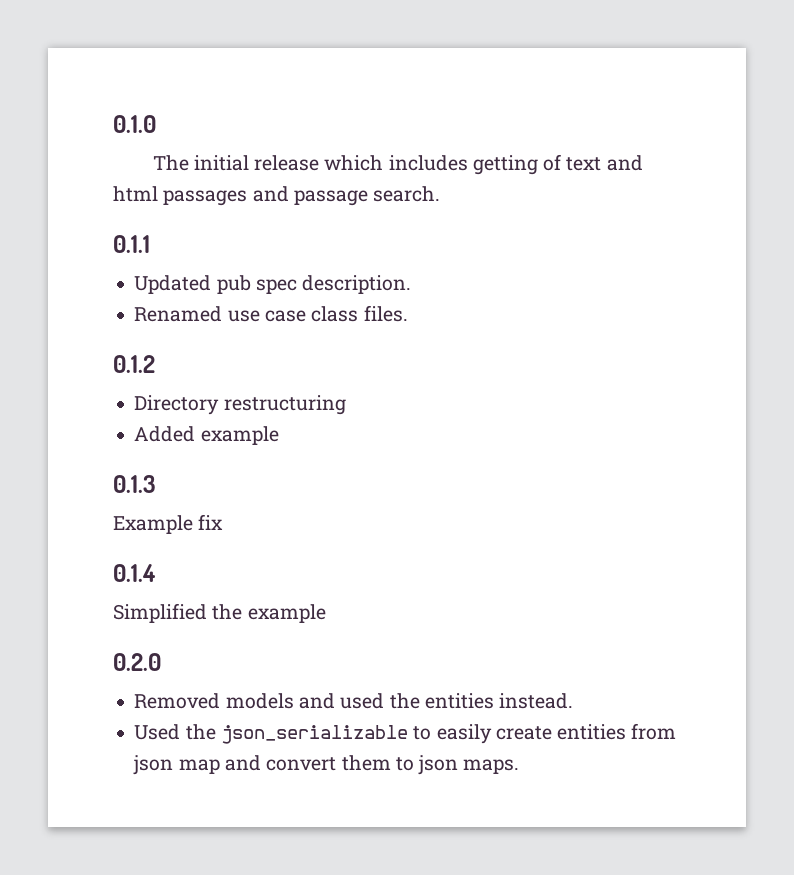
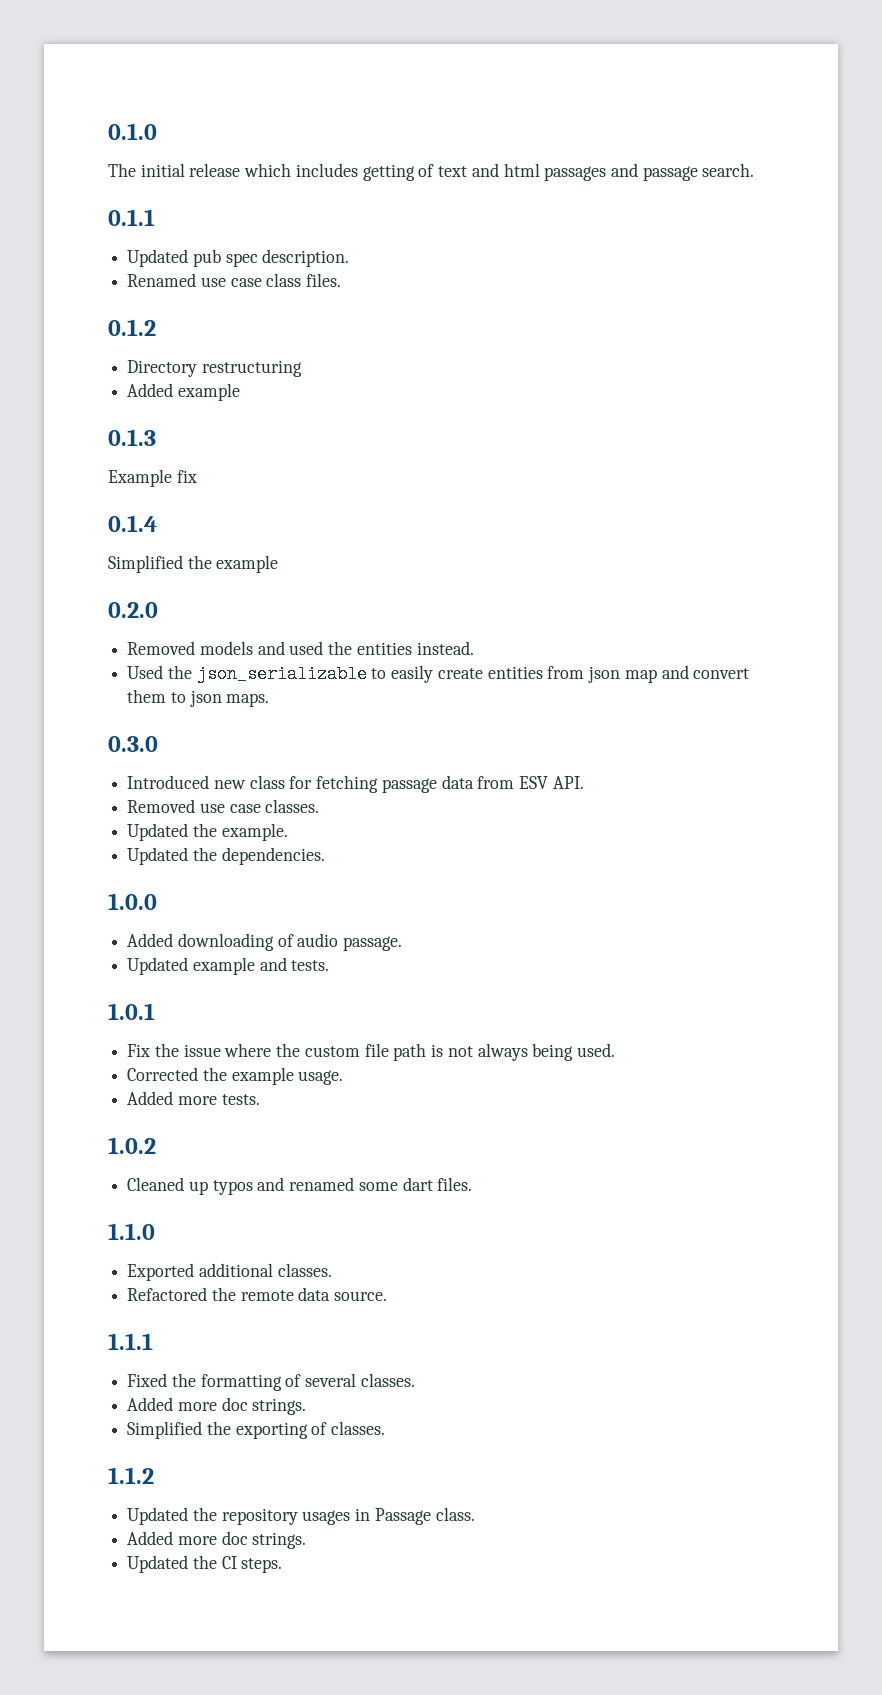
+ 0.3.0
+ Introduced new class for fetching passage data from ESV API.
+ Removed use case classes.
+ Updated the example.
+ Updated the dependencies.
+ 1.0.0
+ Added downloading of audio passage.
+ Updated example and tests.
+ 1.0.1
+ Fix the issue where the custom file path is not always being used.
+ Corrected the example usage.
+ Added more tests.
+ 1.0.2
+ Cleaned up typos and renamed some dart files.
+ 1.1.0
+ Exported additional classes.
+ Refactored the remote data source.
+ 1.1.1
+ Fixed the formatting of several classes.
+ Added more doc strings.
+ Simplified the exporting of classes.
+ 1.1.2
+ Updated the repository usages in Passage class.
+ Added more doc strings.
+ Updated the CI steps.

